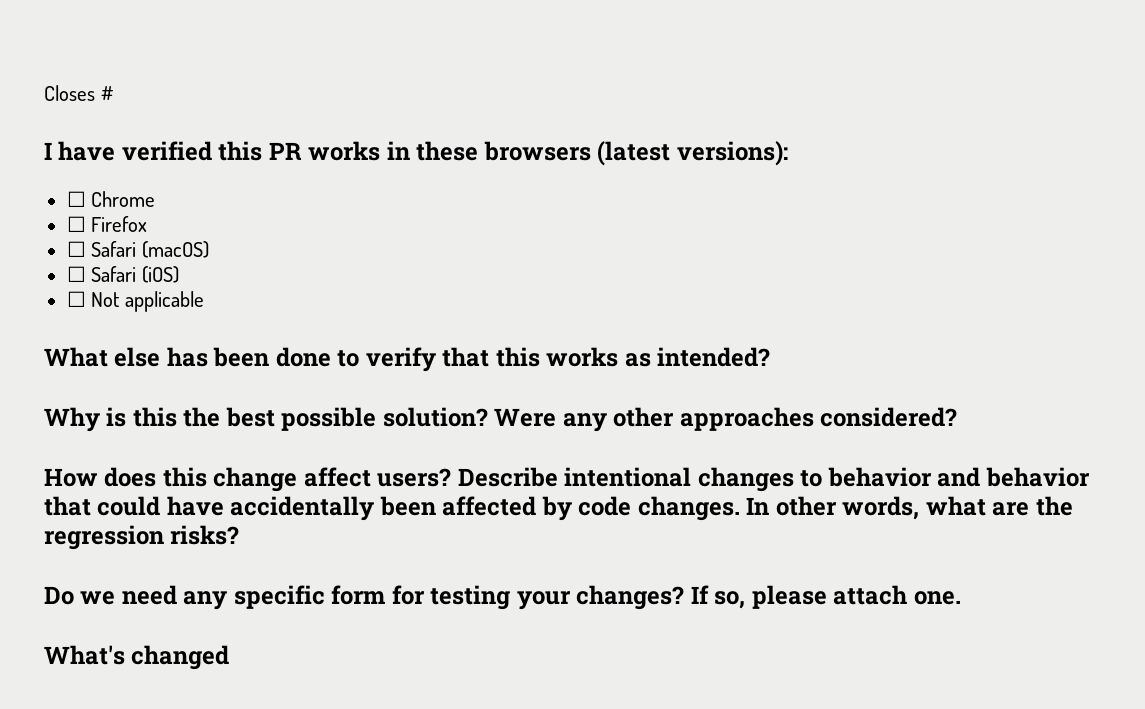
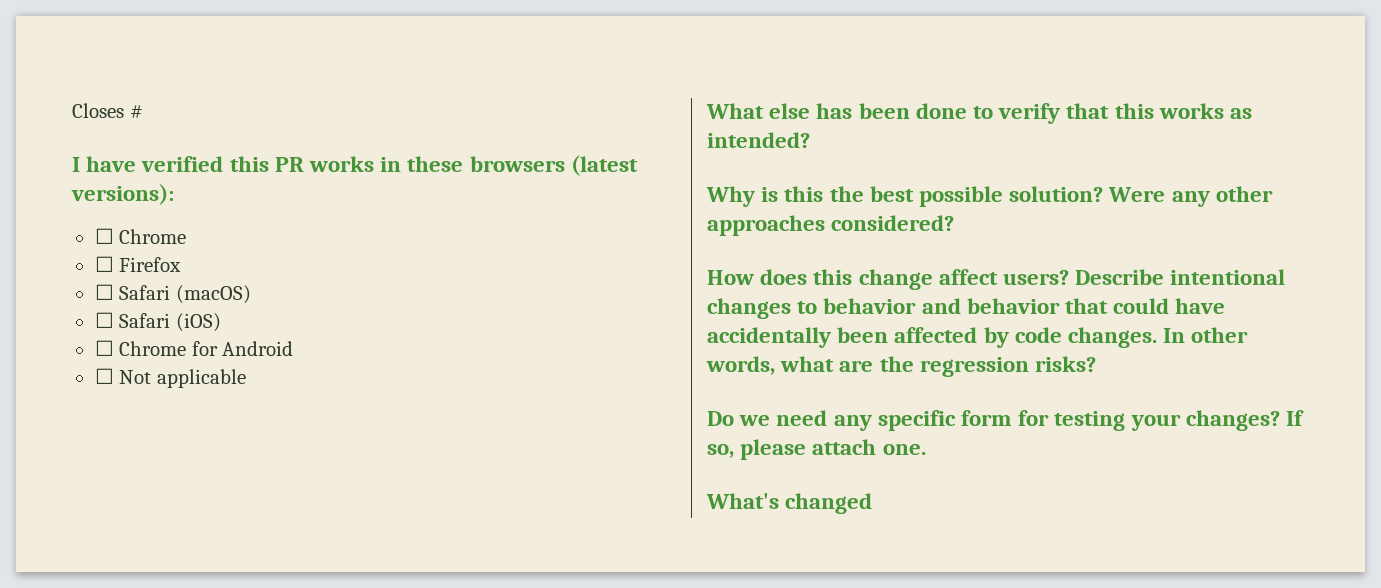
+ ☐ Chrome for Android

